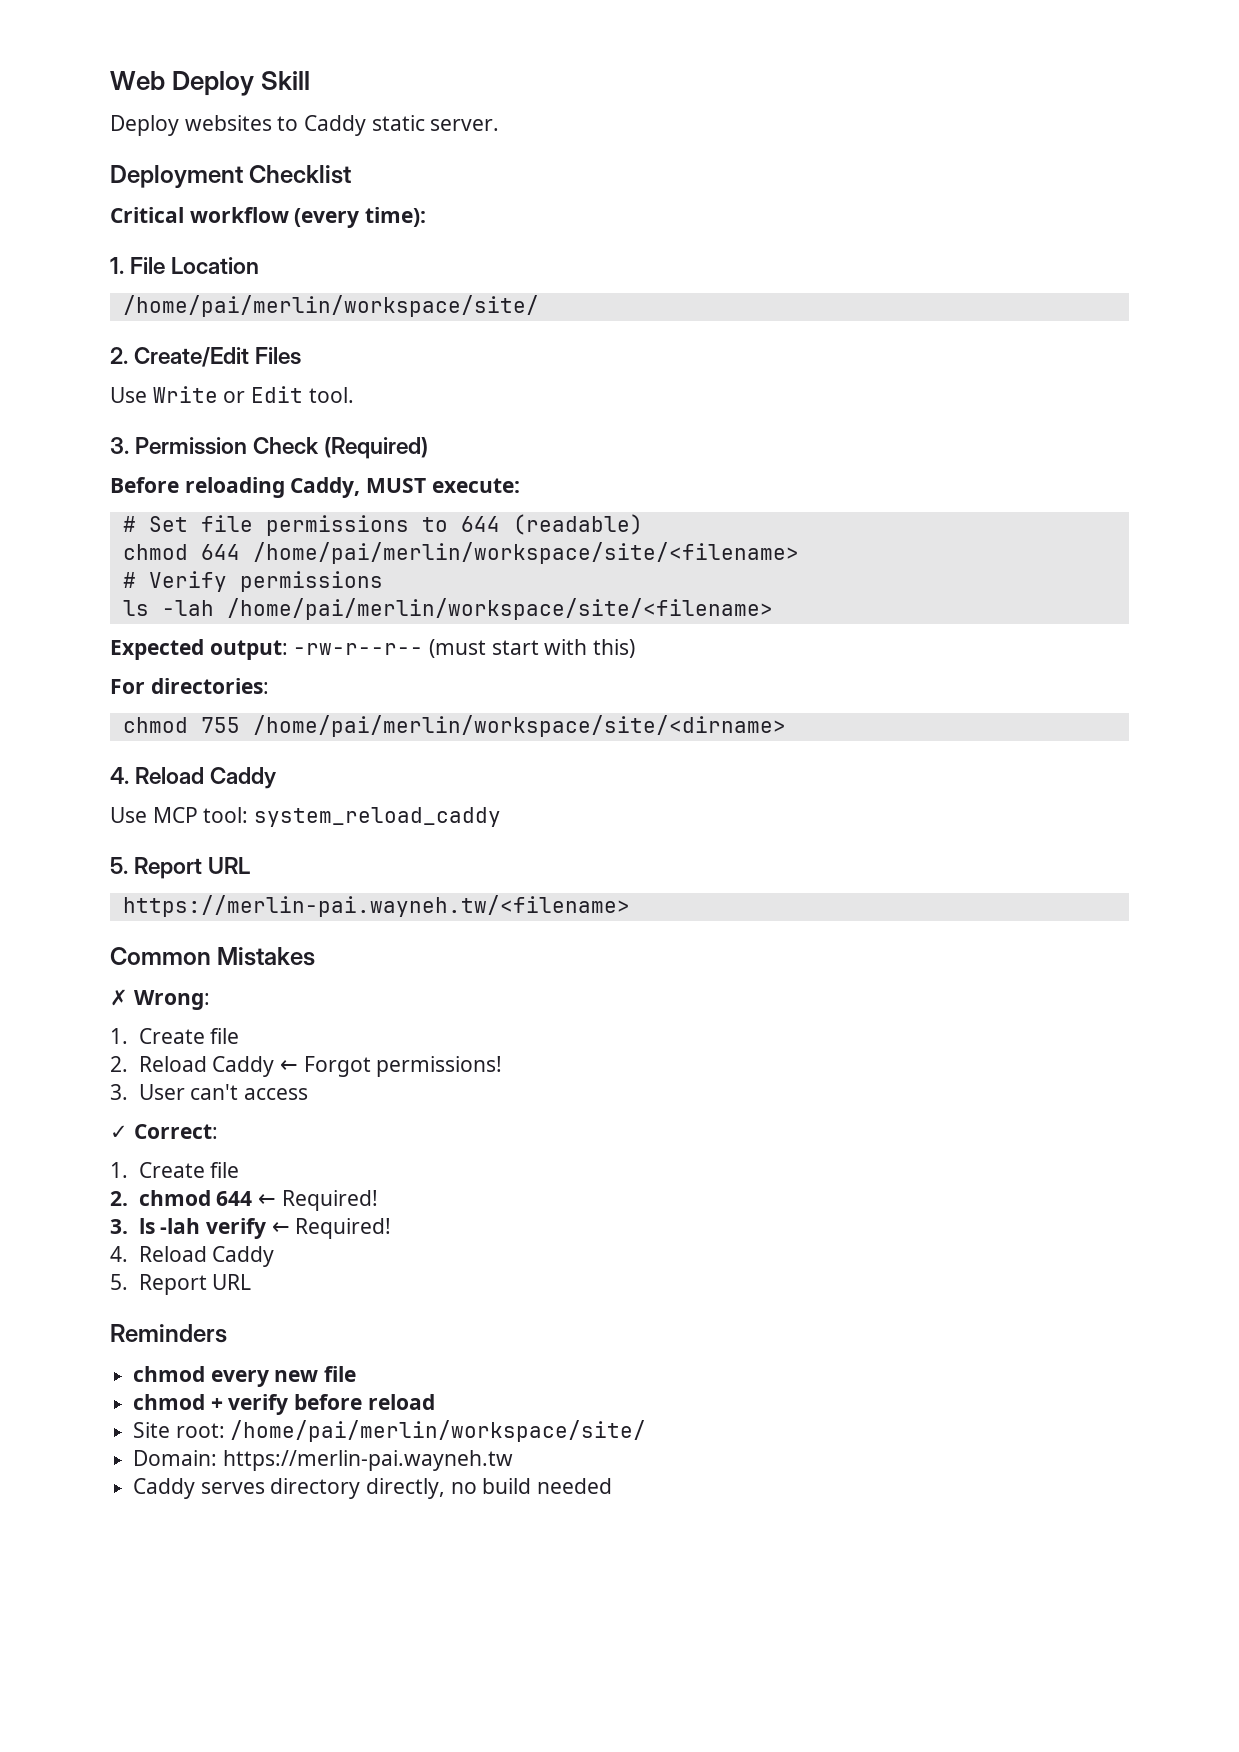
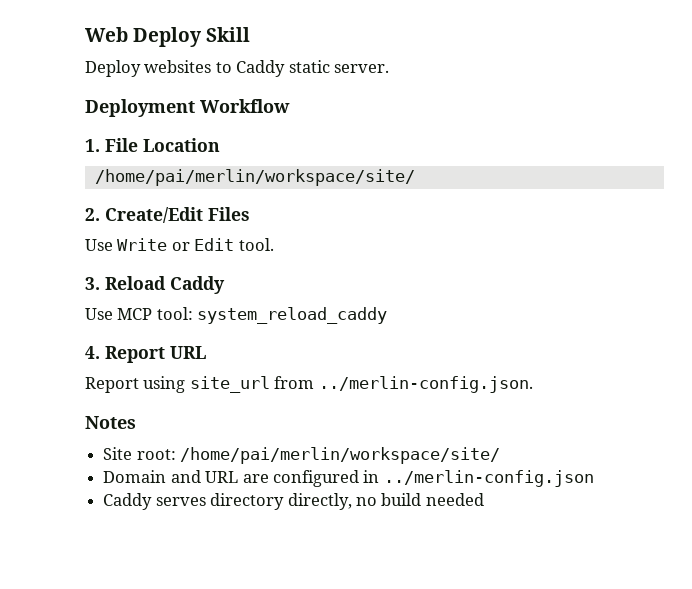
- Deployment Checklist
- Critical workflow (every time):
+ Deployment Workflow
- 3. Permission Check (Required)
- Before reloading Caddy, MUST execute:
- # Set file permissions to 644 (readable)
- chmod 644 /home/pai/merlin/workspace/site/<filename>
- # Verify permissions
- ls -lah /home/pai/merlin/workspace/site/<filename>
- Expected output: -rw-r--r-- (must start with this)
- For directories:
- chmod 755 /home/pai/merlin/workspace/site/<dirname>
- 4. Reload Caddy
+ 3. Reload Caddy
  Use MCP tool: system_reload_caddy
- 5. Report URL
- https://merlin-pai.wayneh.tw/<filename>
- Common Mistakes
- ✗ Wrong:
- 1. Create file
- 2. Reload Caddy ← Forgot permissions!
- 3. User can't access
- ✓ Correct:
- 1. Create file
- 2. chmod 644 ← Required!
- 3. ls -lah verify ← Required!
- 4. Reload Caddy
- 5. Report URL
- Reminders
- chmod every new file
- chmod + verify before reload
+ 4. Report URL
+ Report using site_url from ../merlin-config.json.
+ Notes
  Site root: /home/pai/merlin/workspace/site/
- Domain: https://merlin-pai.wayneh.tw
+ Domain and URL are configured in ../merlin-config.json

